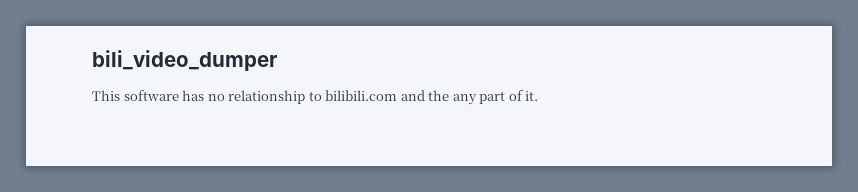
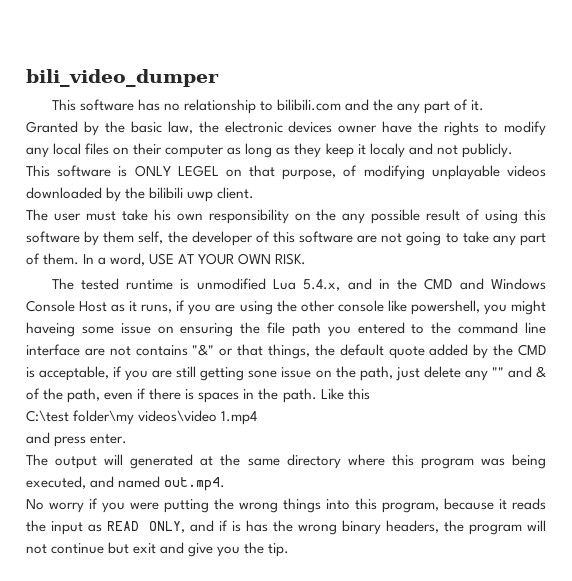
+ Granted by the basic law, the electronic devices owner have the rights to modify any local files on their computer as long as they keep it localy and not publicly.
+ This software is ONLY LEGEL on that purpose, of modifying unplayable videos downloaded by the bilibili uwp client.
+ The user must take his own responsibility on the any possible result of using this software by them self, the developer of this software are not going to take any part of them. In a word, USE AT YOUR OWN RISK.
+ The tested runtime is unmodified Lua 5.4.x, and in the CMD and Windows Console Host as it runs, if you are using the other console like powershell, you might haveing some issue on ensuring the file path you entered to the command line interface are not contains "&" or that things, the default quote added by the CMD is acceptable, if you are still getting sone issue on the path, just delete any "" and & of the path, even if there is spaces in the path. Like this
+ C:\test folder\my videos\video 1.mp4
+ and press enter.
+ The output will generated at the same directory where this program was being executed, and named out.mp4.
+ No worry if you were putting the wrong things into this program, because it reads the input as READ ONLY, and if is has the wrong binary headers, the program will not continue but exit and give you the tip.

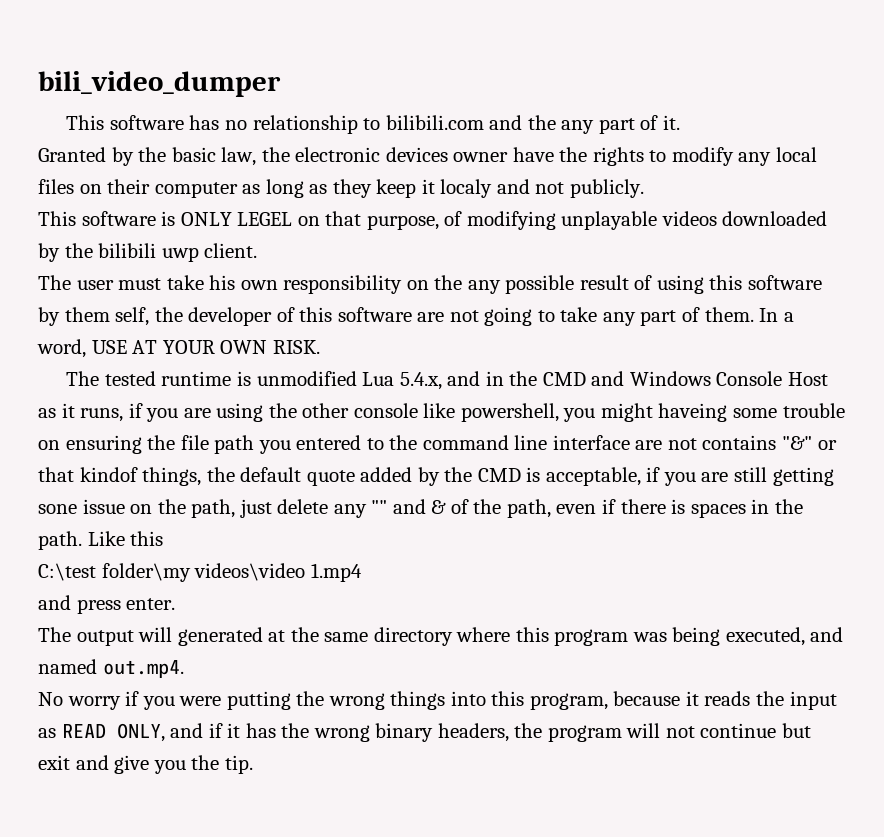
- The tested runtime is unmodified Lua 5.4.x, and in the CMD and Windows Console Host as it runs, if you are using the other console like powershell, you might haveing some issue on ensuring the file path you entered to the command line interface are not contains "&" or that things, the default quote added by the CMD is acceptable, if you are still getting sone issue on the path, just delete any "" and & of the path, even if there is spaces in the path.
+ The tested runtime is unmodified Lua 5.4.x, and in the CMD and Windows Console Host as it runs, if you are using the other console like powershell, you might haveing some trouble on ensuring the file path you entered to the command line interface are not contains "&" or that kindof things, the default quote added by the CMD is acceptable, if you are still getting sone issue on the path, just delete any "" and & of the path, even if there is spaces in the path.
- No worry if you were putting the wrong things into this program, because it reads the input as READ ONLY, and if is has the wrong binary headers, the program will not continue but exit and give you the tip.
+ No worry if you were putting the wrong things into this program, because it reads the input as READ ONLY, and if it has the wrong binary headers, the program will not continue but exit and give you the tip.

